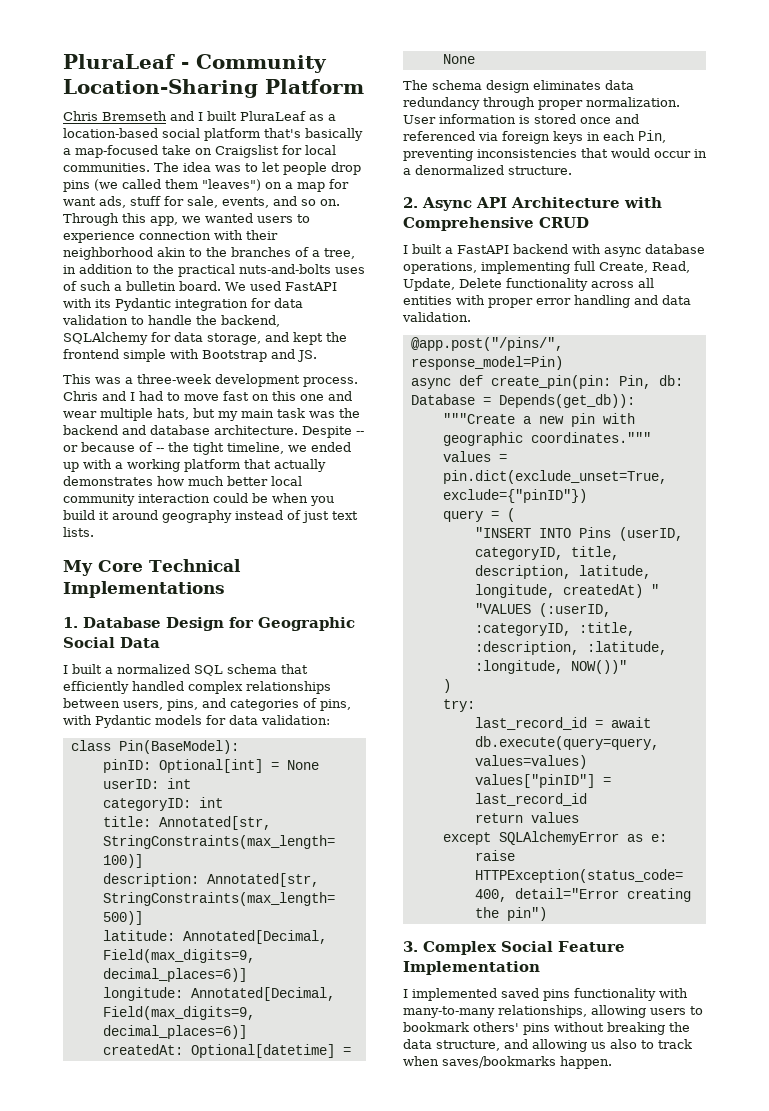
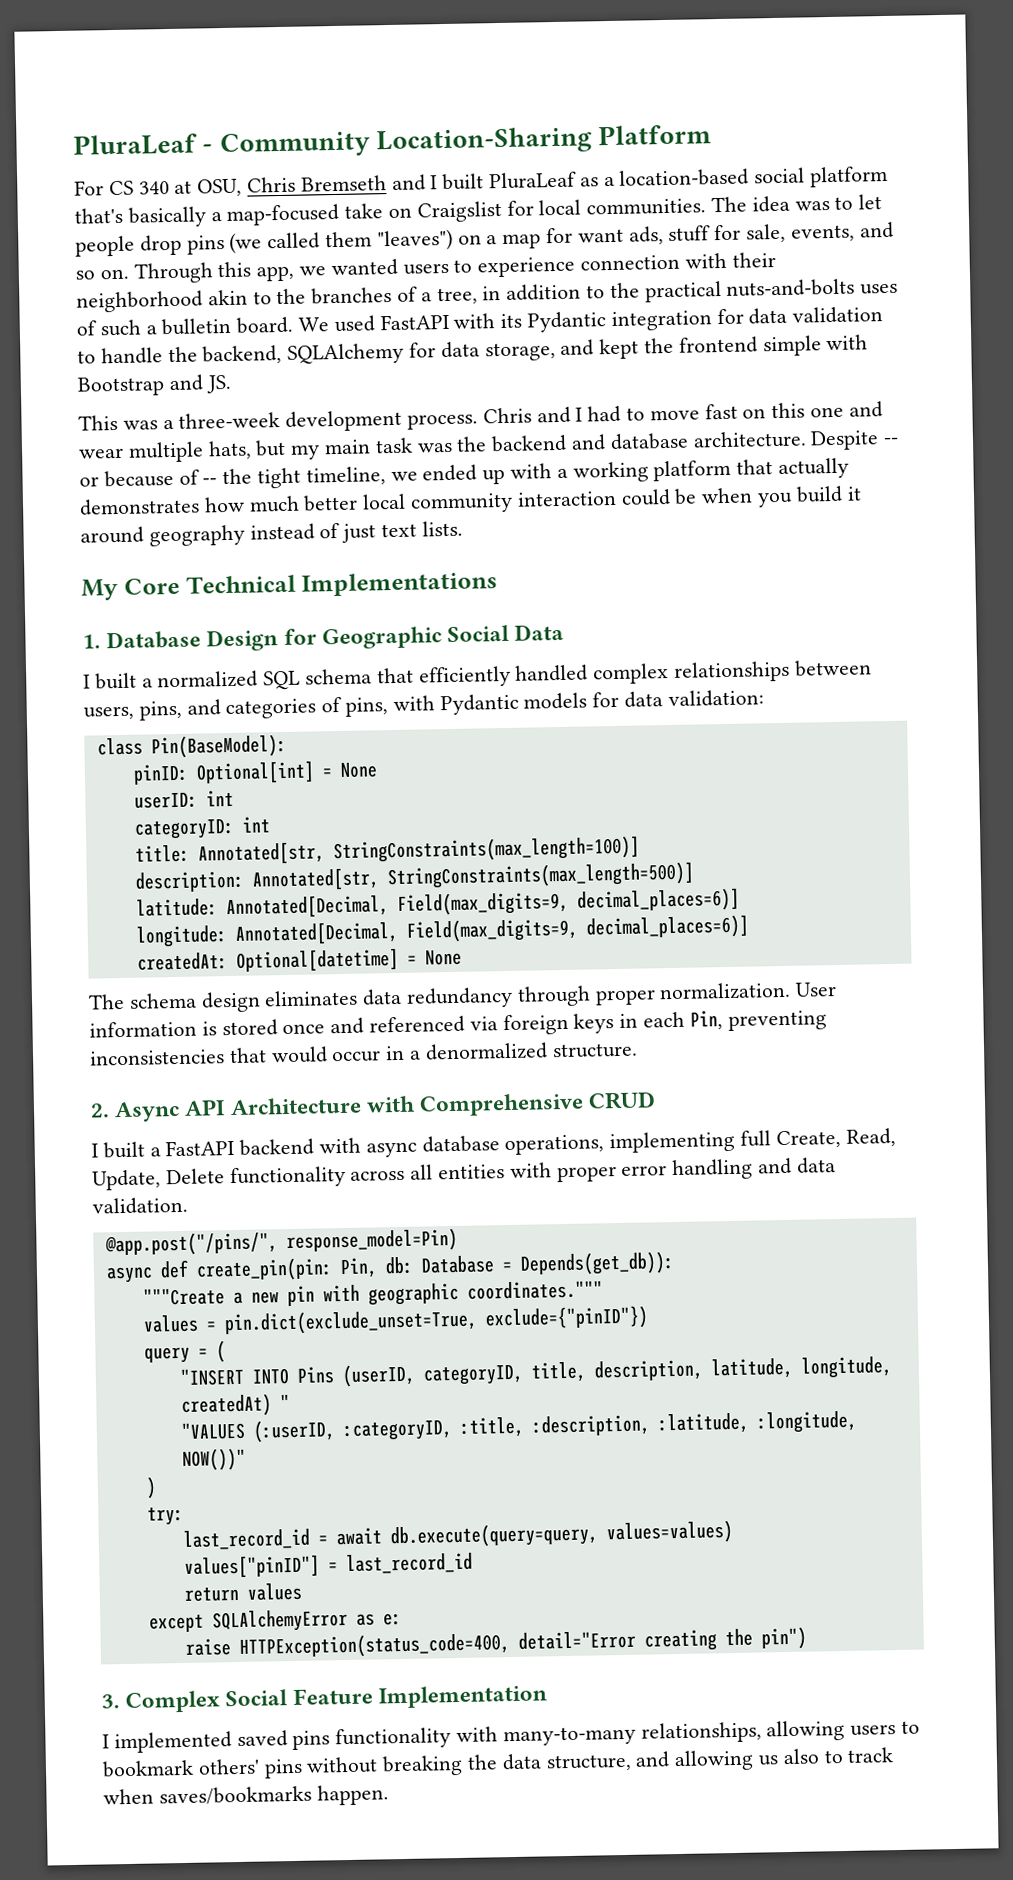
- Chris Bremseth and I built PluraLeaf as a location-based social platform that's basically a map-focused take on Craigslist for local communities.
+ For CS 340 at OSU, Chris Bremseth and I built PluraLeaf as a location-based social platform that's basically a map-focused take on Craigslist for local communities.

